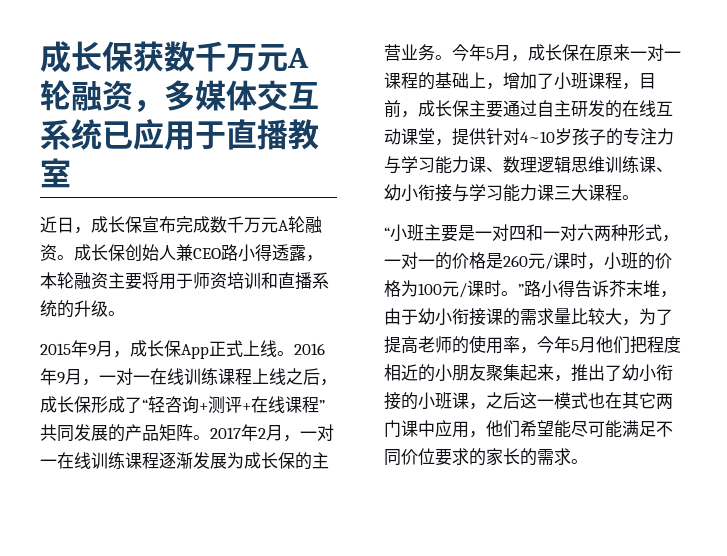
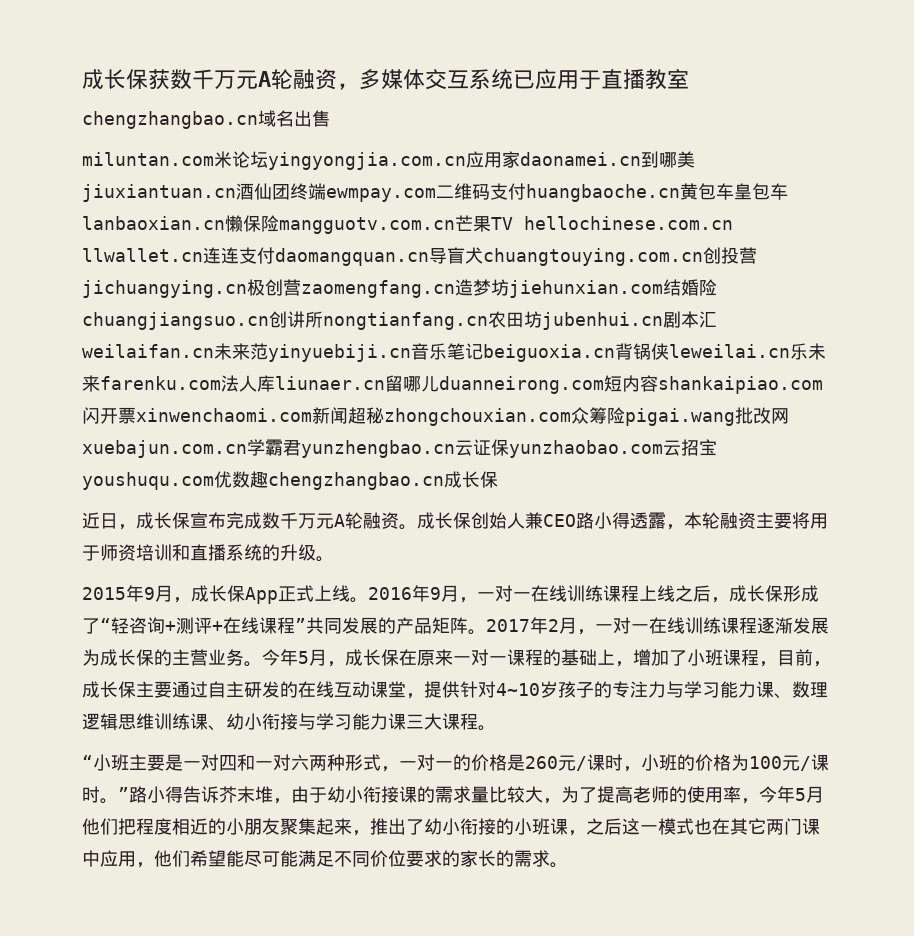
+ chengzhangbao.cn域名出售
+ miluntan.com米论坛yingyongjia.com.cn应用家daonamei.cn到哪美jiuxiantuan.cn酒仙团终端ewmpay.com二维码支付huangbaoche.cn黄包车皇包车lanbaoxian.cn懒保险mangguotv.com.cn芒果TV hellochinese.com.cn llwallet.cn连连支付daomangquan.cn导盲犬chuangtouying.com.cn创投营jichuangying.cn极创营zaomengfang.cn造梦坊jiehunxian.com结婚险chuangjiangsuo.cn创讲所nongtianfang.cn农田坊jubenhui.cn剧本汇weilaifan.cn未来范yinyuebiji.cn音乐笔记beiguoxia.cn背锅侠leweilai.cn乐未来farenku.com法人库liunaer.cn留哪儿duanneirong.com短内容shankaipiao.com闪开票xinwenchaomi.com新闻超秘zhongchouxian.com众筹险pigai.wang批改网xuebajun.com.cn学霸君yunzhengbao.cn云证保yunzhaobao.com云招宝youshuqu.com优数趣chengzhangbao.cn成长保

